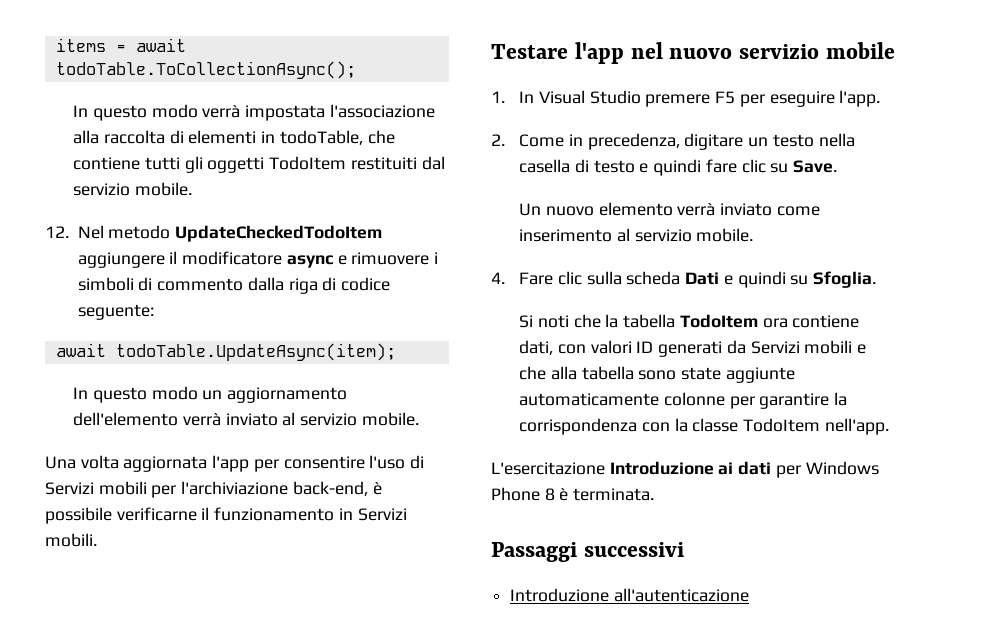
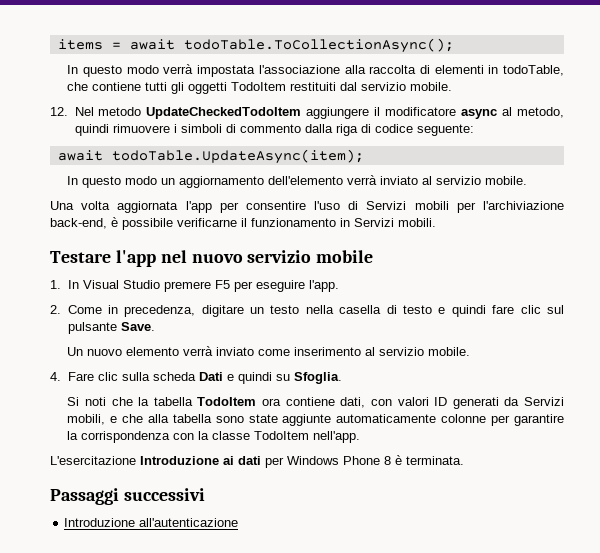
- 12. Nel metodo UpdateCheckedTodoItem aggiungere il modificatore async e rimuovere i simboli di commento dalla riga di codice seguente:
+ 12. Nel metodo UpdateCheckedTodoItem aggiungere il modificatore async al metodo, quindi rimuovere i simboli di commento dalla riga di codice seguente:
- 2. Come in precedenza, digitare un testo nella casella di testo e quindi fare clic su Save.
+ 2. Come in precedenza, digitare un testo nella casella di testo e quindi fare clic sul pulsante Save.
- Si noti che la tabella TodoItem ora contiene dati, con valori ID generati da Servizi mobili e che alla tabella sono state aggiunte automaticamente colonne per garantire la corrispondenza con la classe TodoItem nell'app.
+ Si noti che la tabella TodoItem ora contiene dati, con valori ID generati da Servizi mobili, e che alla tabella sono state aggiunte automaticamente colonne per garantire la corrispondenza con la classe TodoItem nell'app.

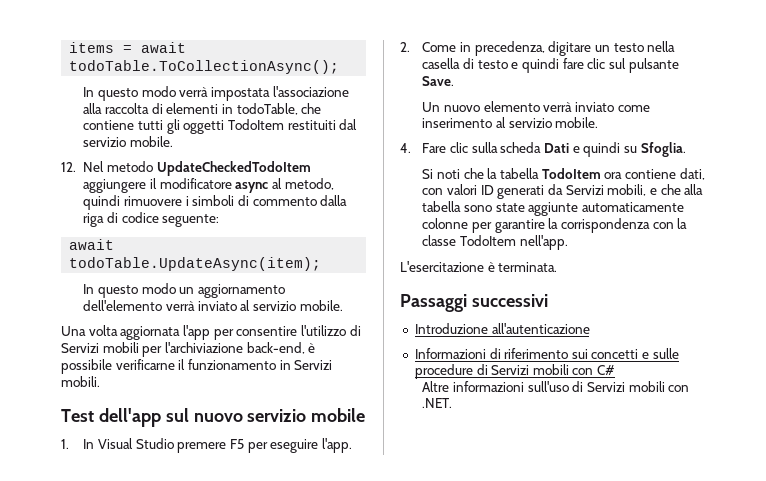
- Una volta aggiornata l'app per consentire l'uso di Servizi mobili per l'archiviazione back-end, è possibile verificarne il funzionamento in Servizi mobili.
+ Una volta aggiornata l'app per consentire l'utilizzo di Servizi mobili per l'archiviazione back-end, è possibile verificarne il funzionamento in Servizi mobili.
- Testare l'app nel nuovo servizio mobile
+ Test dell'app sul nuovo servizio mobile
- L'esercitazione Introduzione ai dati per Windows Phone 8 è terminata.
+ L'esercitazione è terminata.
+ Informazioni di riferimento sui concetti e sulle procedure di Servizi mobili con C#
+ Altre informazioni sull'uso di Servizi mobili con .NET.

